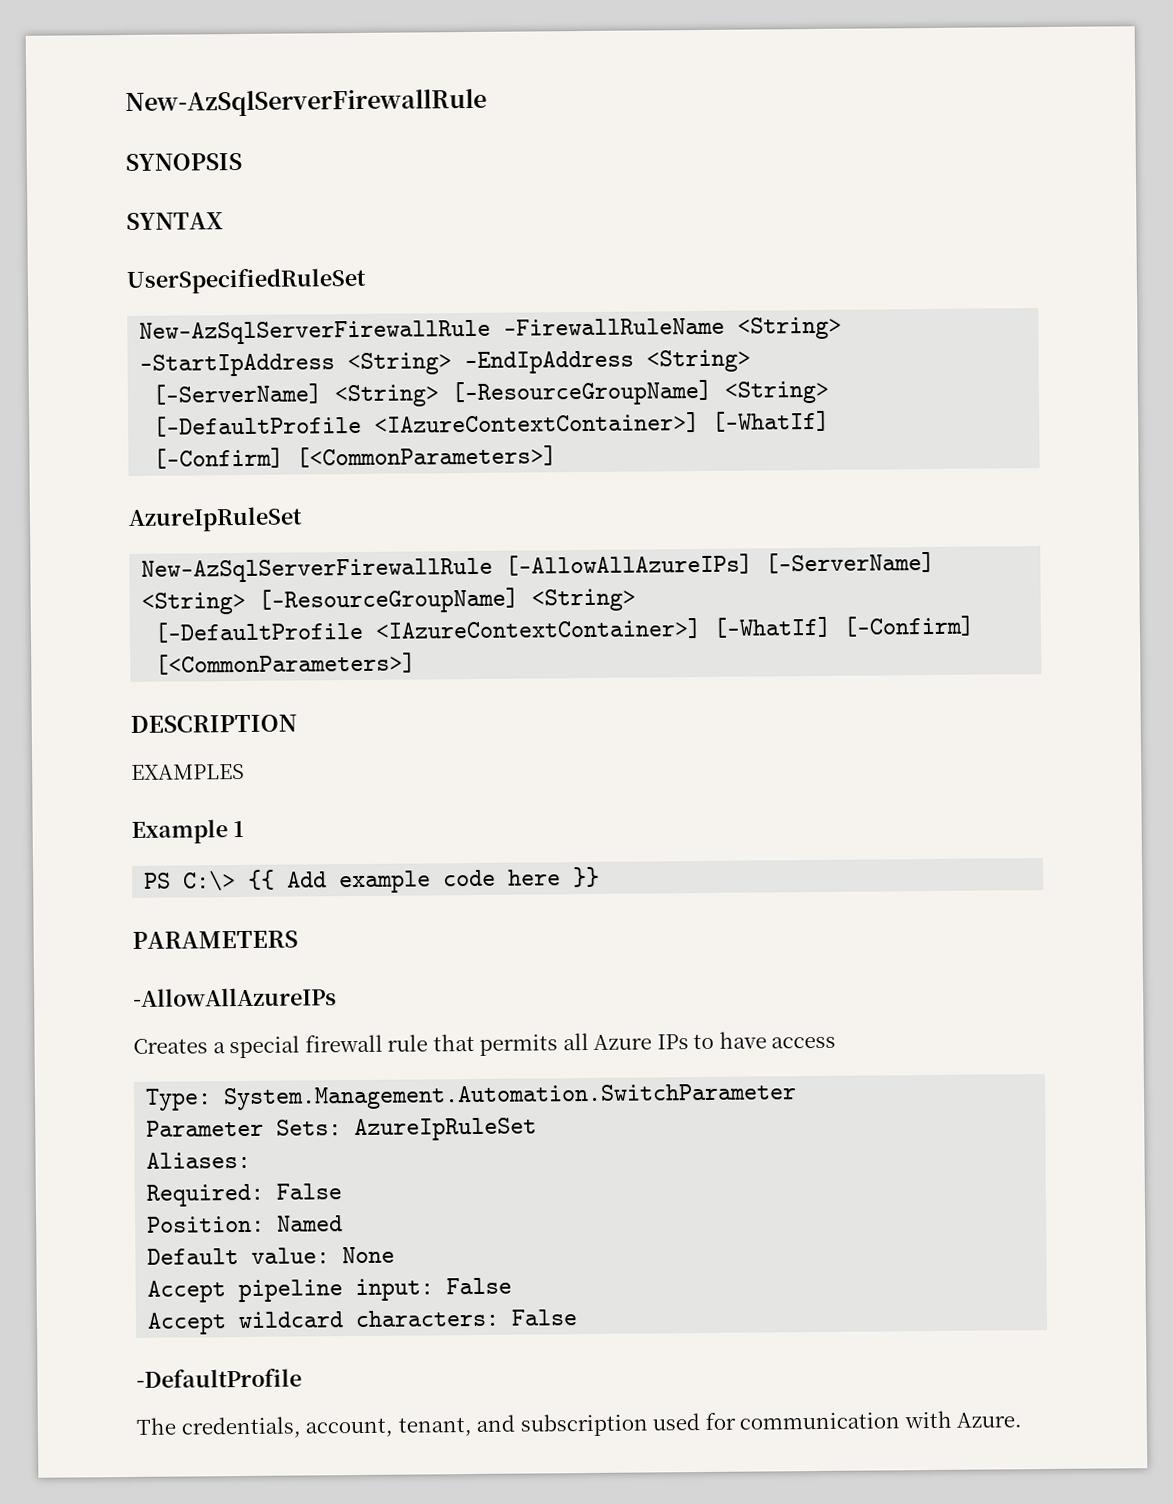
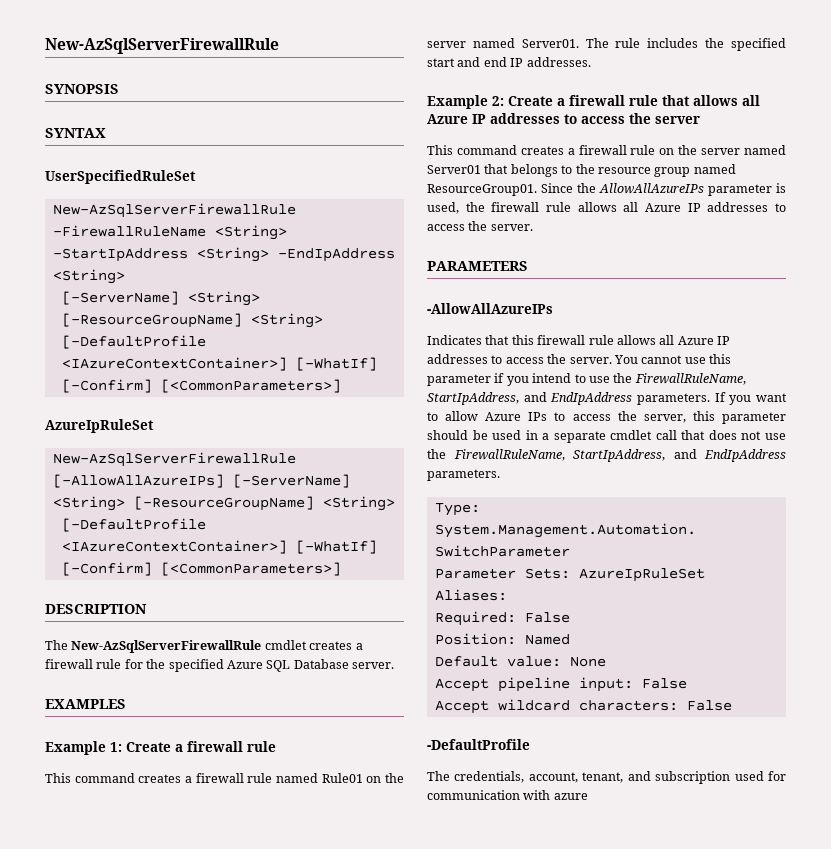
+ The New-AzSqlServerFirewallRule cmdlet creates a firewall rule for the specified Azure SQL Database server.
  EXAMPLES
- Example 1
- PS C:\> {{ Add example code here }}
+ Example 1: Create a firewall rule
+ This command creates a firewall rule named Rule01 on the server named Server01. The rule includes the specified start and end IP addresses.
+ Example 2: Create a firewall rule that allows all Azure IP addresses to access the server
+ This command creates a firewall rule on the server named Server01 that belongs to the resource group named ResourceGroup01. Since the AllowAllAzureIPs parameter is used, the firewall rule allows all Azure IP addresses to access the server.
  PARAMETERS
  -AllowAllAzureIPs
- Creates a special firewall rule that permits all Azure IPs to have access
+ Indicates that this firewall rule allows all Azure IP addresses to access the server. You cannot use this parameter if you intend to use the FirewallRuleName, StartIpAddress, and EndIpAddress parameters. If you want to allow Azure IPs to access the server, this parameter should be used in a separate cmdlet call that does not use the FirewallRuleName, StartIpAddress, and EndIpAddress parameters.
- The credentials, account, tenant, and subscription used for communication with Azure.
+ The credentials, account, tenant, and subscription used for communication with azure

